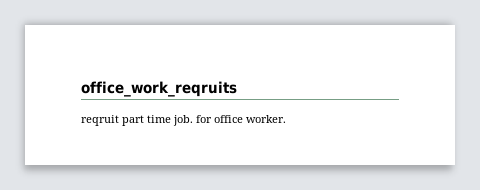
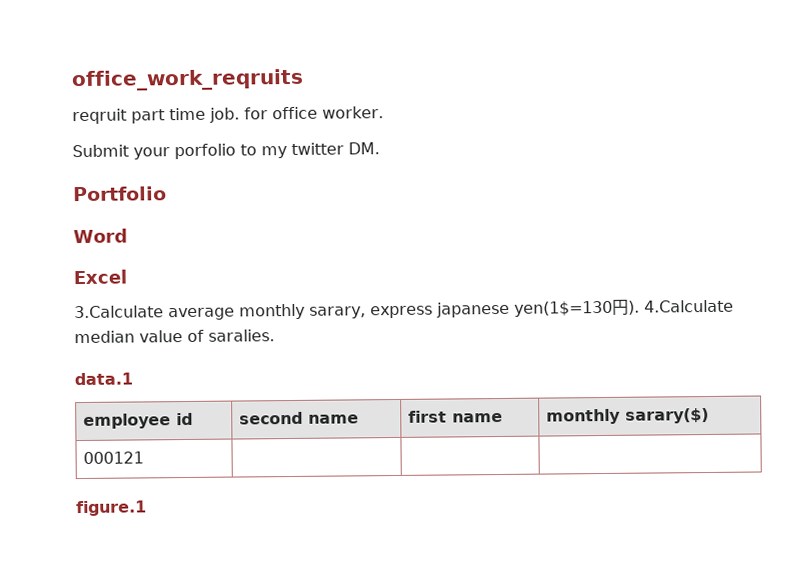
+ Submit your porfolio to my twitter DM.
+ Portfolio
+ Word
+ Excel
+ 3.Calculate average monthly sarary, express japanese yen(1$=130円). 4.Calculate median value of saralies.
+ data.1
+ employee id | second name | first name | monthly sarary($)
+ 000121 | | |
+ figure.1

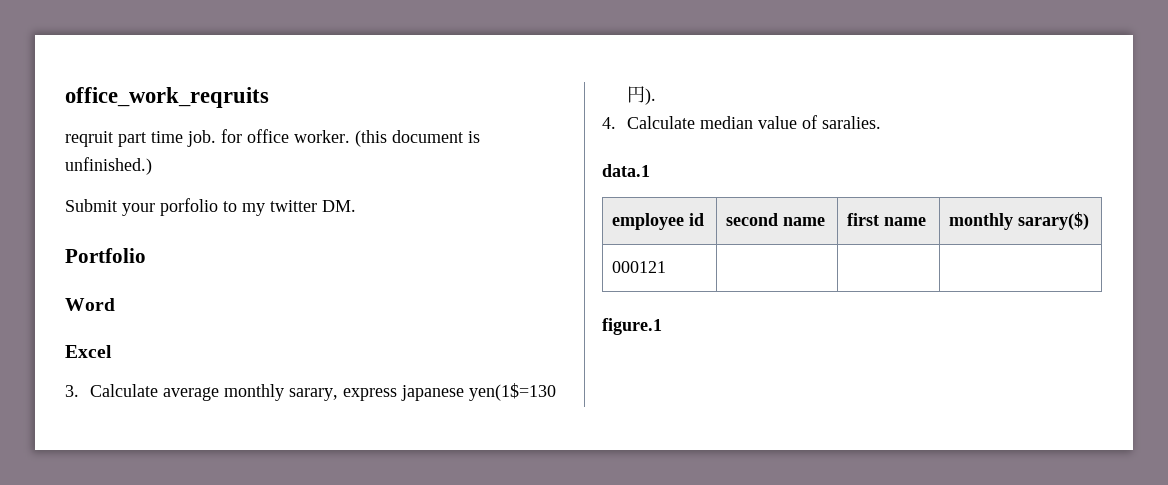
+ (this document is unfinished.)
- 3.Calculate average monthly sarary, express japanese yen(1$=130円). 4.Calculate median value of saralies.
+ 3. Calculate average monthly sarary, express japanese yen(1$=130円).
+ 4. Calculate median value of saralies.

